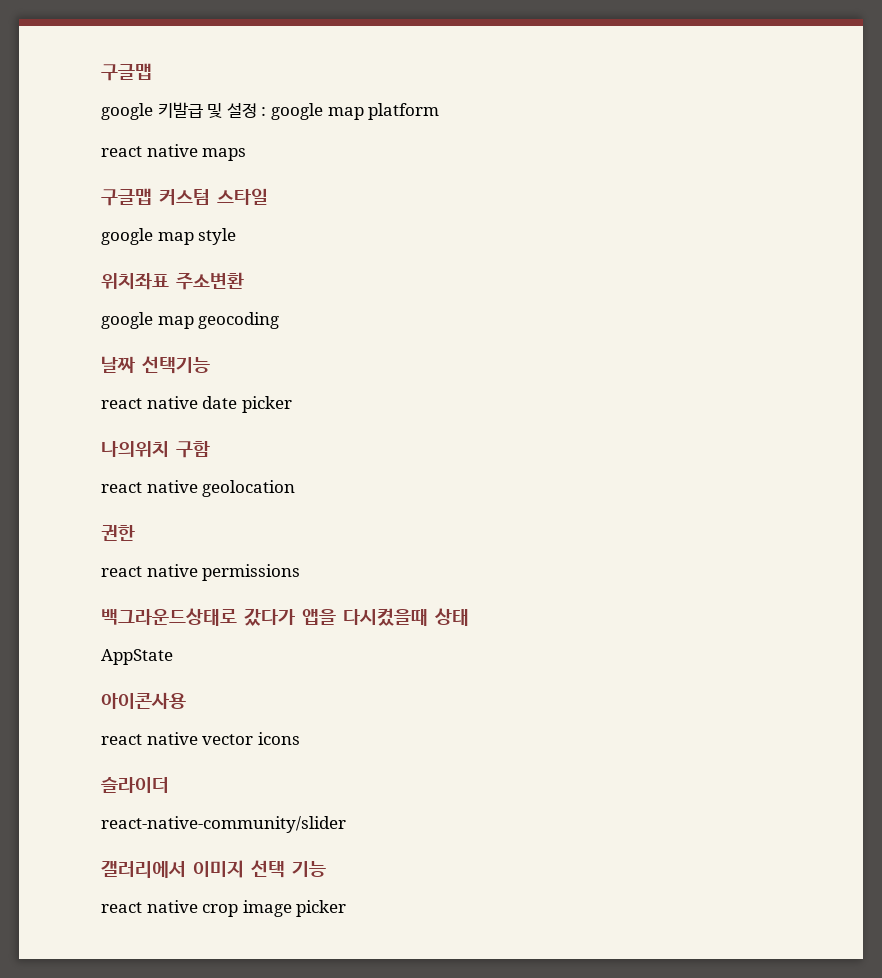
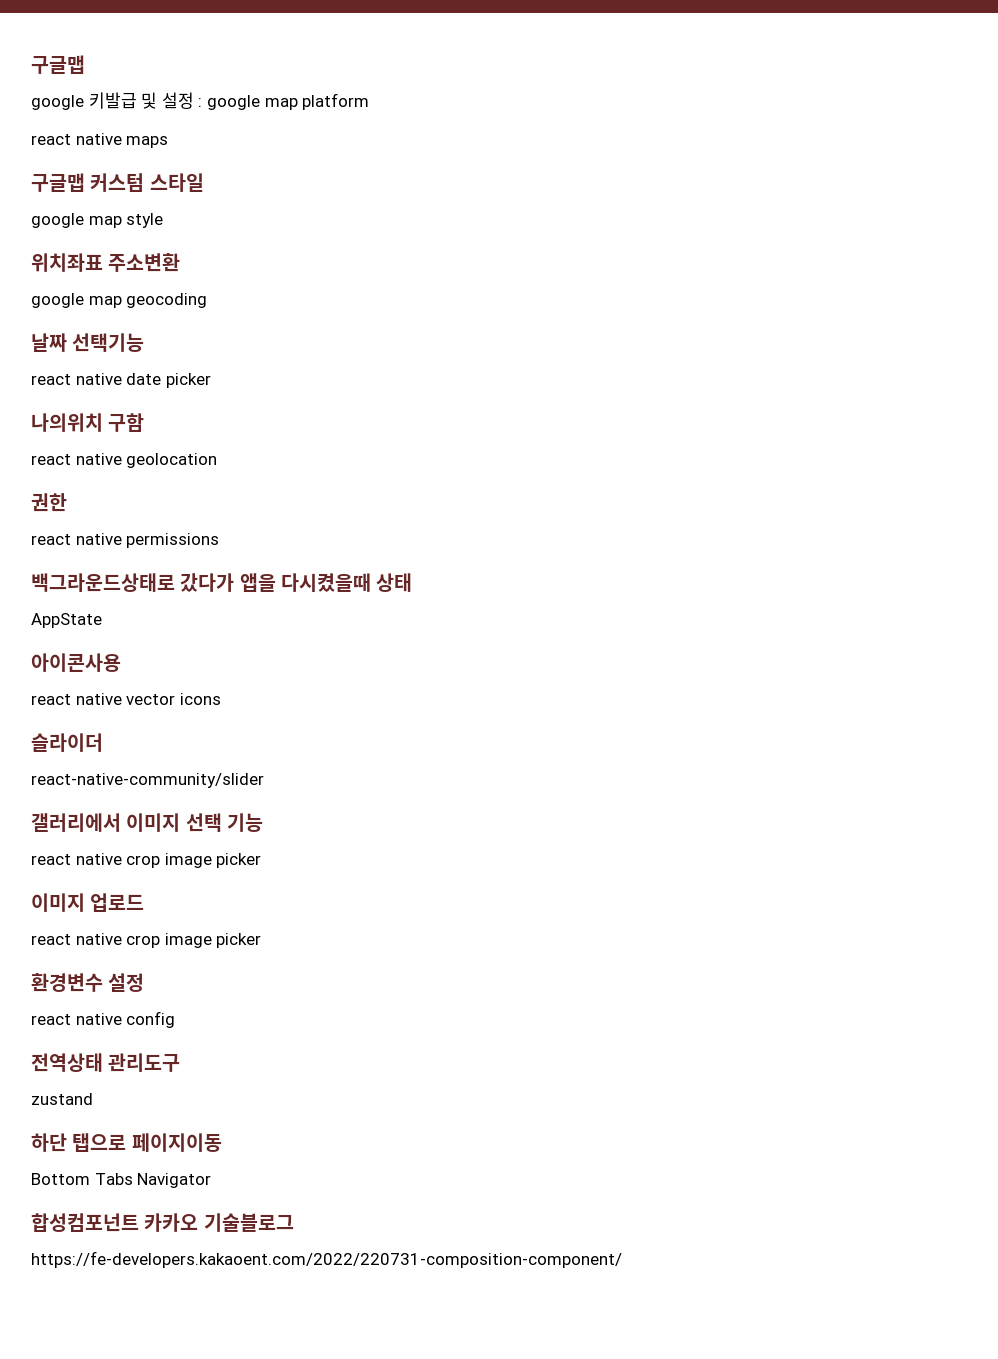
+ 이미지 업로드
+ react native crop image picker
+ 환경변수 설정
+ react native config
+ 전역상태 관리도구
+ zustand
+ 하단 탭으로 페이지이동
+ Bottom Tabs Navigator
+ 합성컴포넌트 카카오 기술블로그
+ https://fe-developers.kakaoent.com/2022/220731-composition-component/

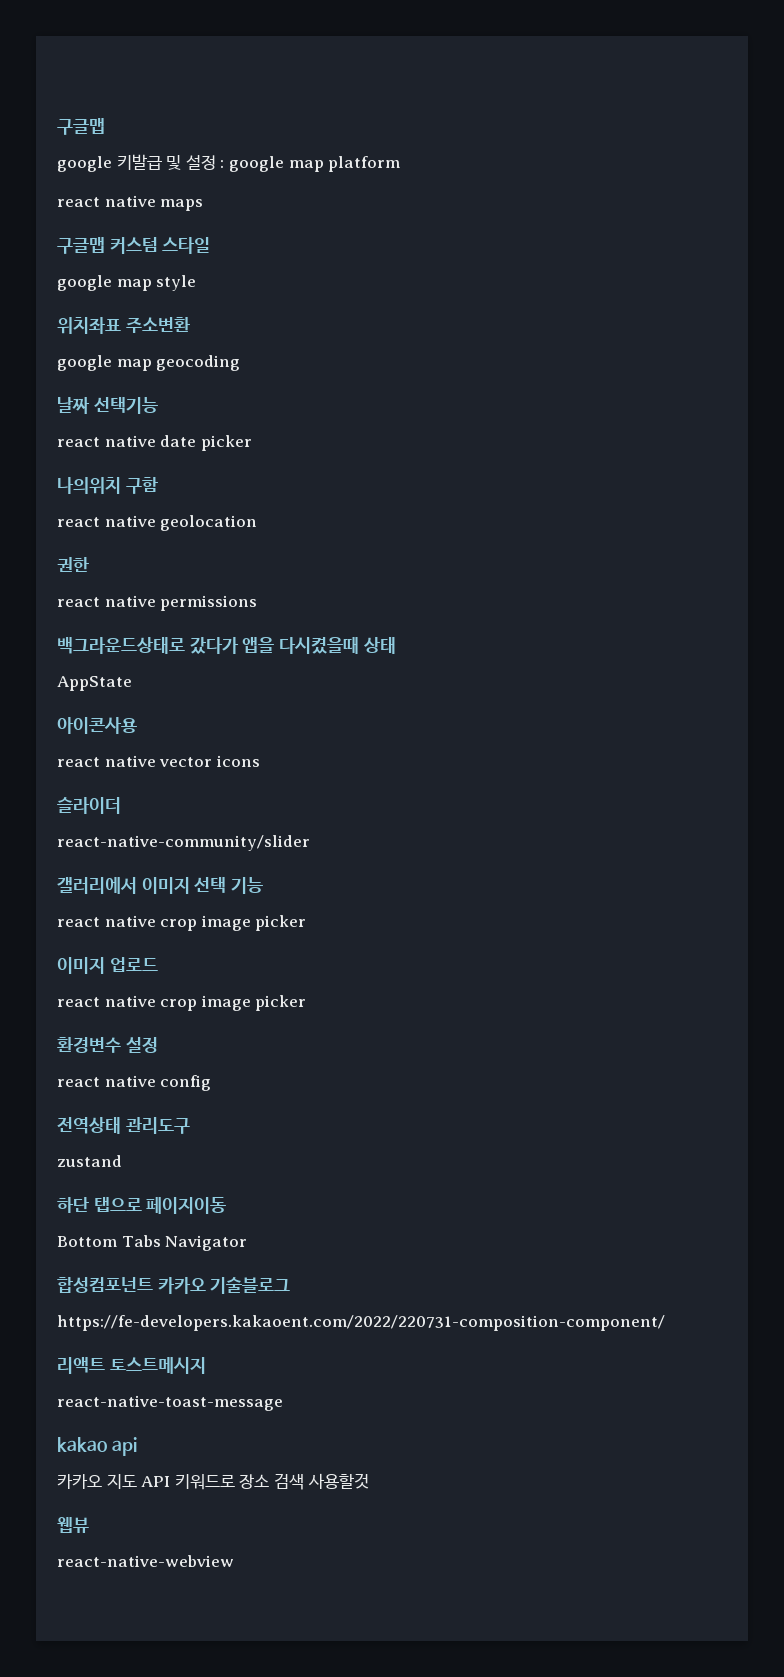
+ 리액트 토스트메시지
+ react-native-toast-message
+ kakao api
+ 카카오 지도 API 키워드로 장소 검색 사용할것
+ 웹뷰
+ react-native-webview

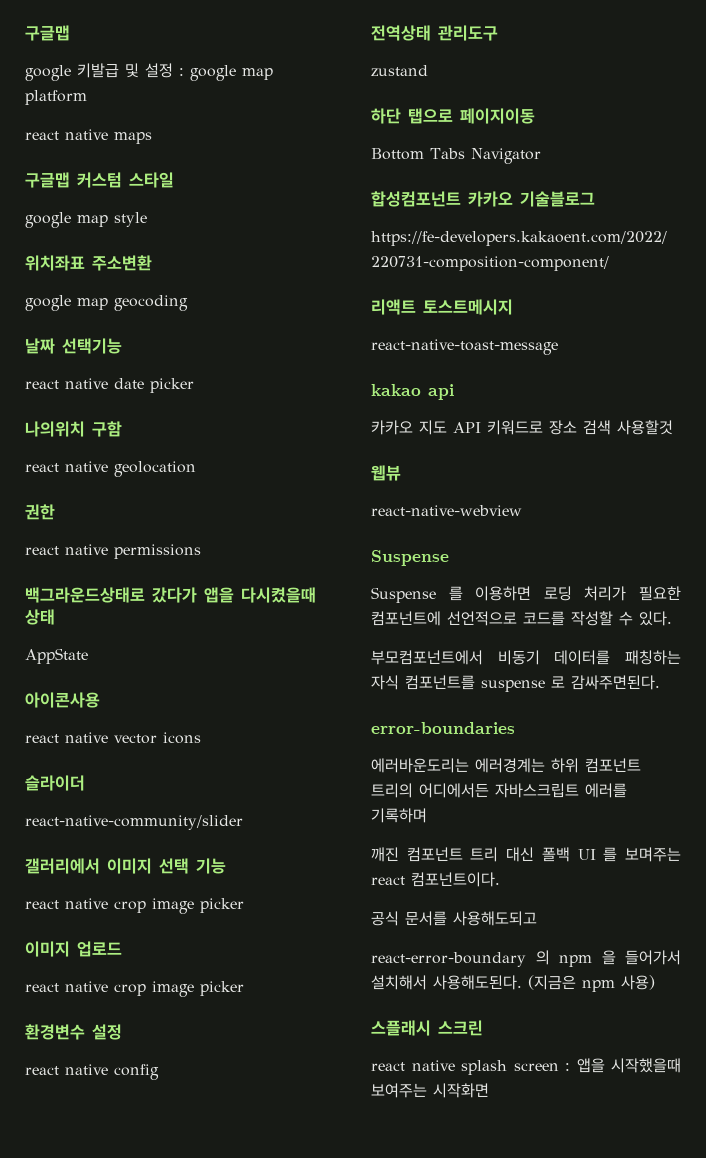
  react-native-webview
+ Suspense
+ Suspense 를 이용하면 로딩 처리가 필요한 컴포넌트에 선언적으로 코드를 작성할 수 있다.
+ 부모컴포넌트에서 비동기 데이터를 패칭하는 자식 컴포넌트를 suspense 로 감싸주면된다.
+ error-boundaries
+ 에러바운도리는 에러경계는 하위 컴포넌트 트리의 어디에서든 자바스크립트 에러를 기록하며
+ 깨진 컴포넌트 트리 대신 폴백 UI 를 보며주는 react 컴포넌트이다.
+ 공식 문서를 사용해도되고
+ react-error-boundary 의 npm 을 들어가서 설치해서 사용해도된다. (지금은 npm 사용)
+ 스플래시 스크린
+ react native splash screen : 앱을 시작했을때 보여주는 시작화면

